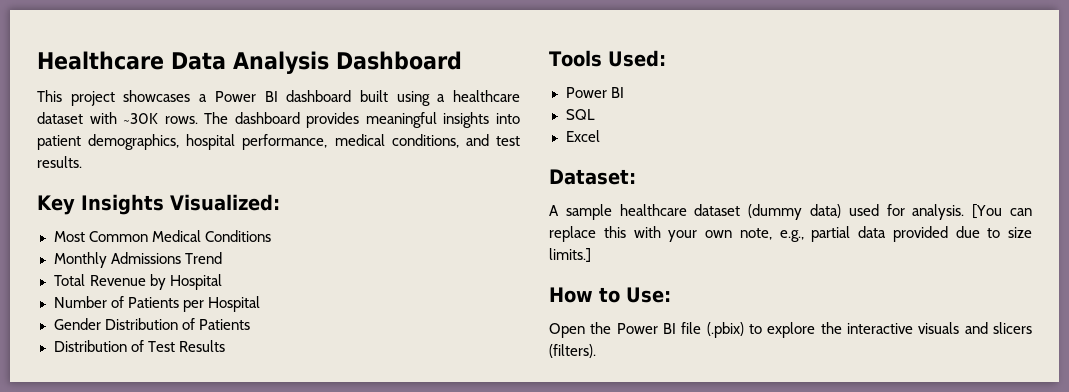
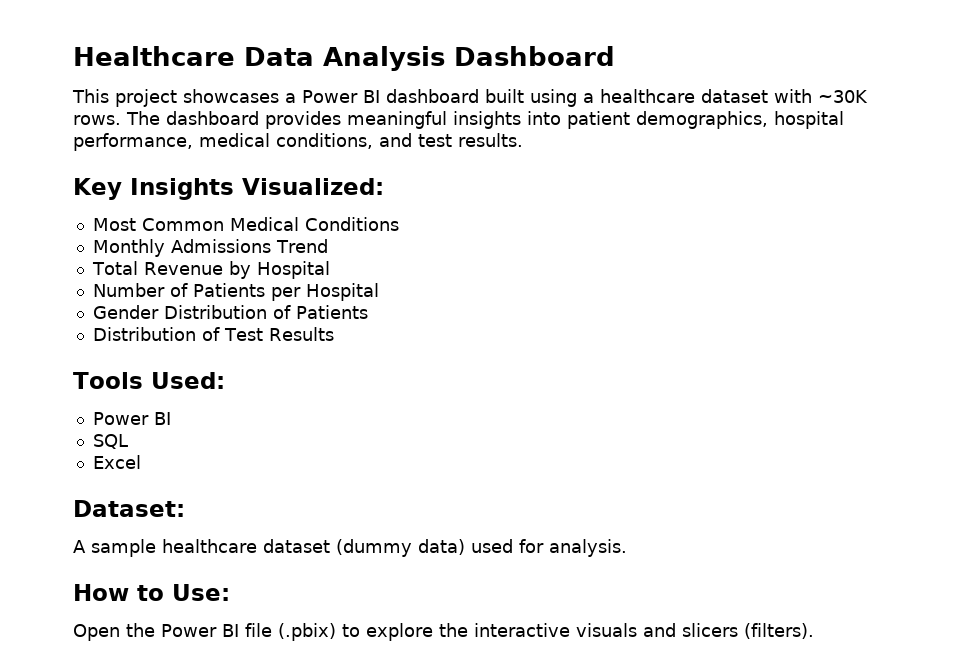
- [You can replace this with your own note, e.g., partial data provided due to size limits.]

